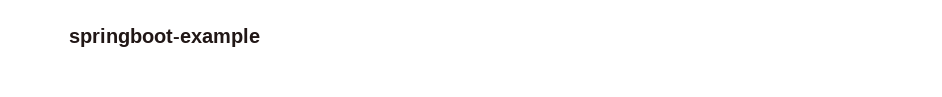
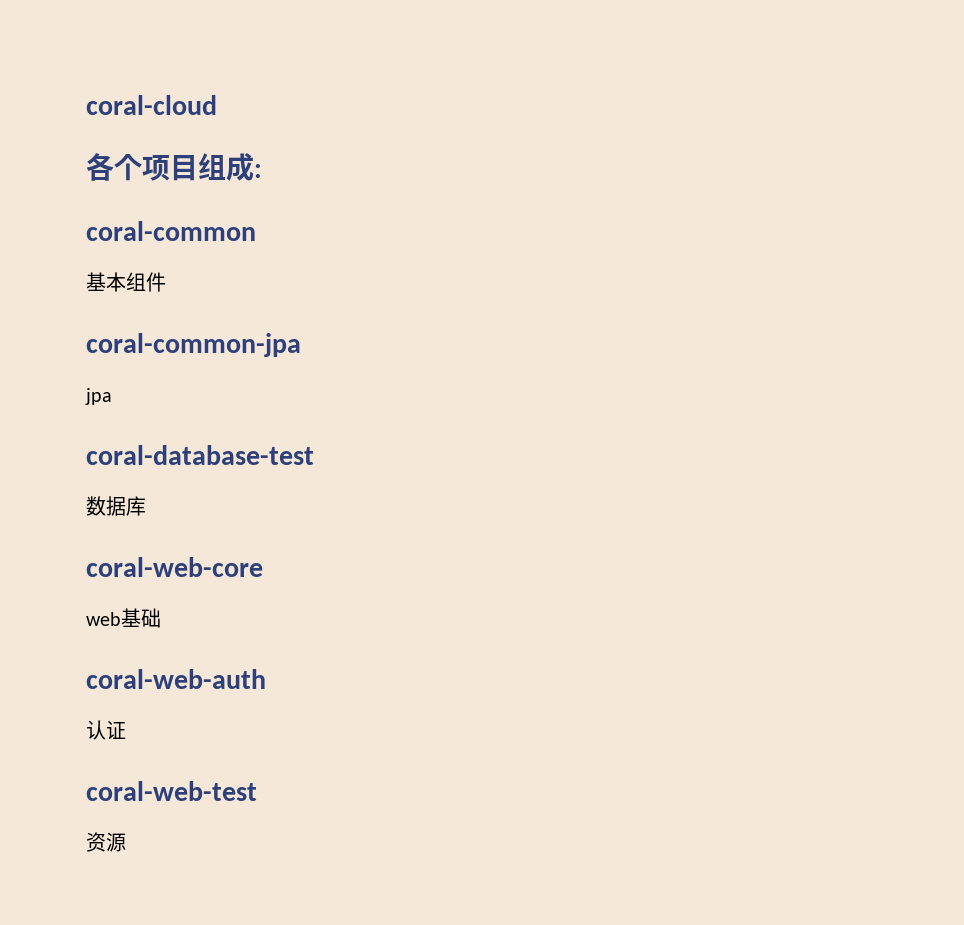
- springboot-example
+ coral-cloud
+ 各个项目组成:
+ coral-common
+ 基本组件
+ coral-common-jpa
+ jpa
+ coral-database-test
+ 数据库
+ coral-web-core
+ web基础
+ coral-web-auth
+ 认证
+ coral-web-test
+ 资源

